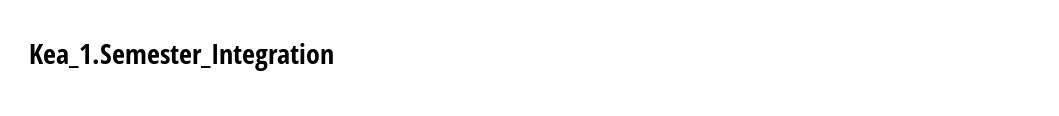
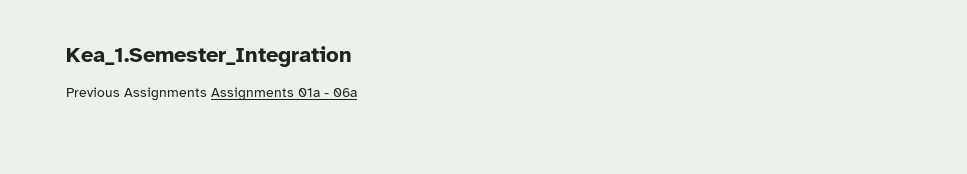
+ Previous Assignments Assignments 01a - 06a

